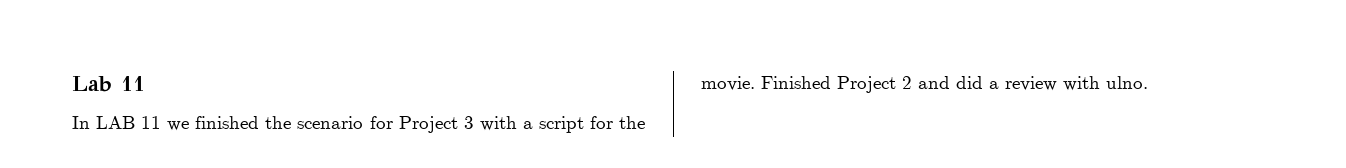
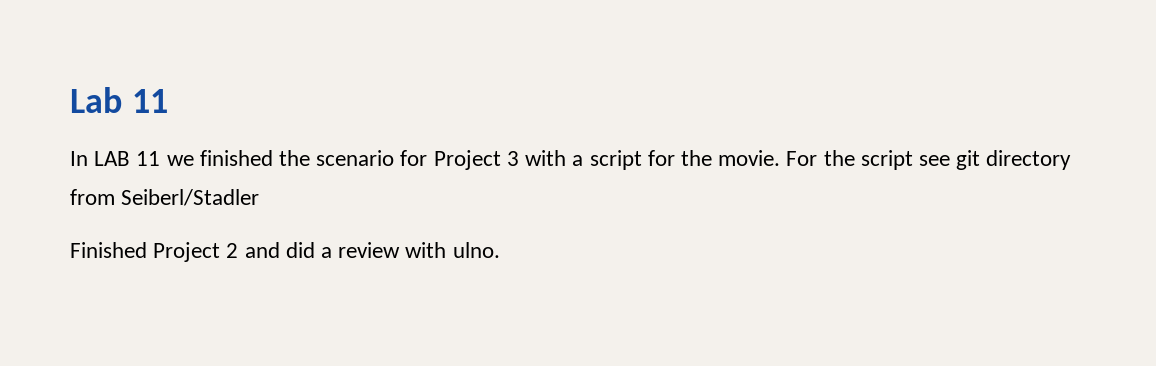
- In LAB 11 we finished the scenario for Project 3 with a script for the movie. Finished Project 2 and did a review with ulno.
+ In LAB 11 we finished the scenario for Project 3 with a script for the movie. For the script see git directory from Seiberl/Stadler
+ Finished Project 2 and did a review with ulno.

